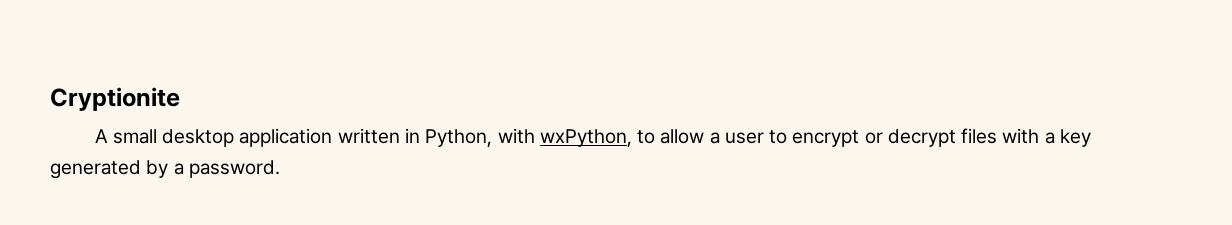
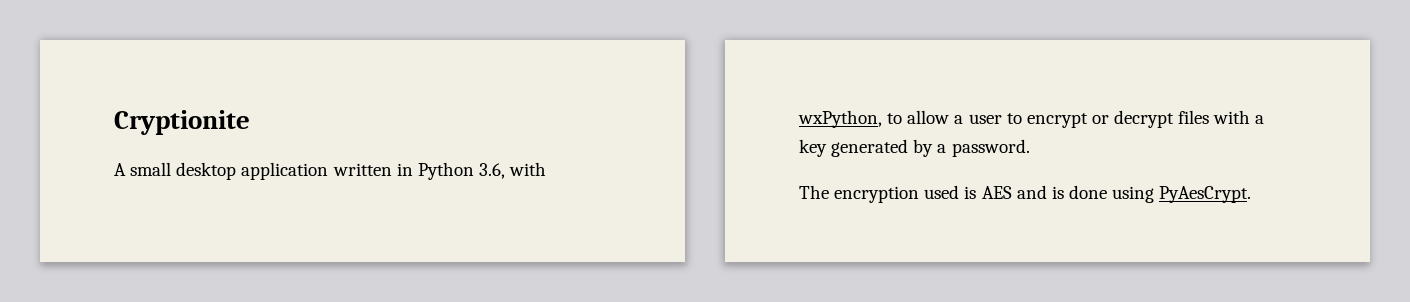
- A small desktop application written in Python, with wxPython, to allow a user to encrypt or decrypt files with a key generated by a password.
+ A small desktop application written in Python 3.6, with wxPython, to allow a user to encrypt or decrypt files with a key generated by a password.
+ The encryption used is AES and is done using PyAesCrypt.

